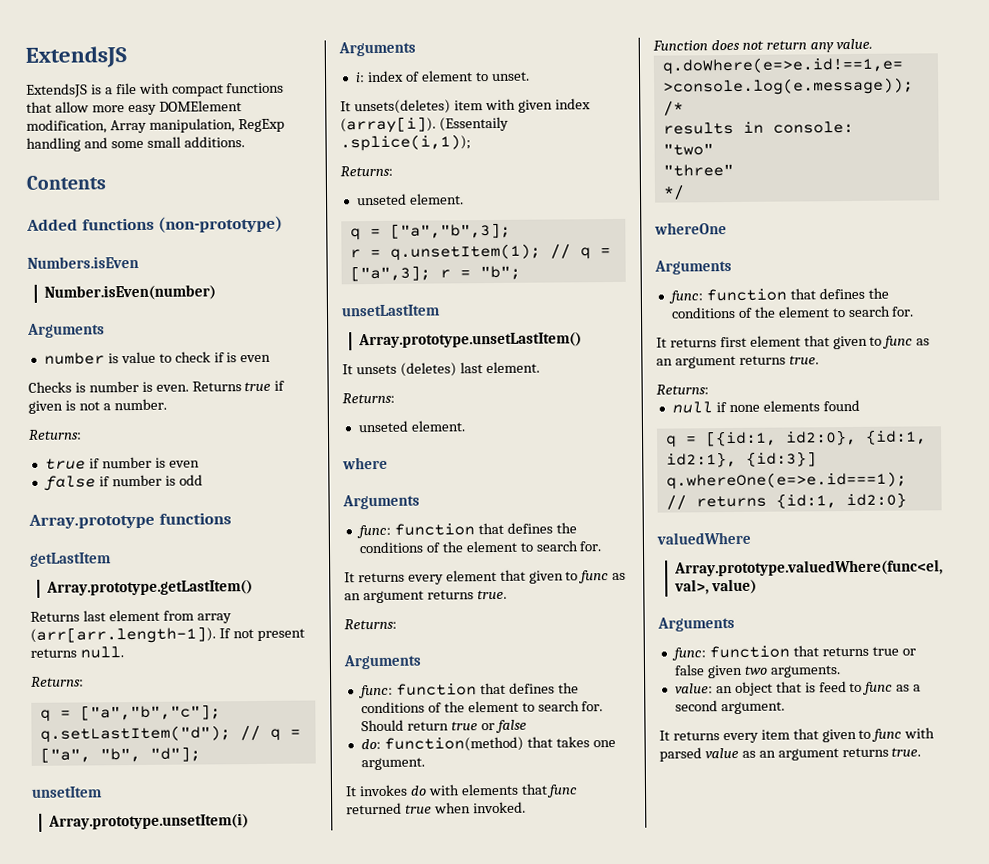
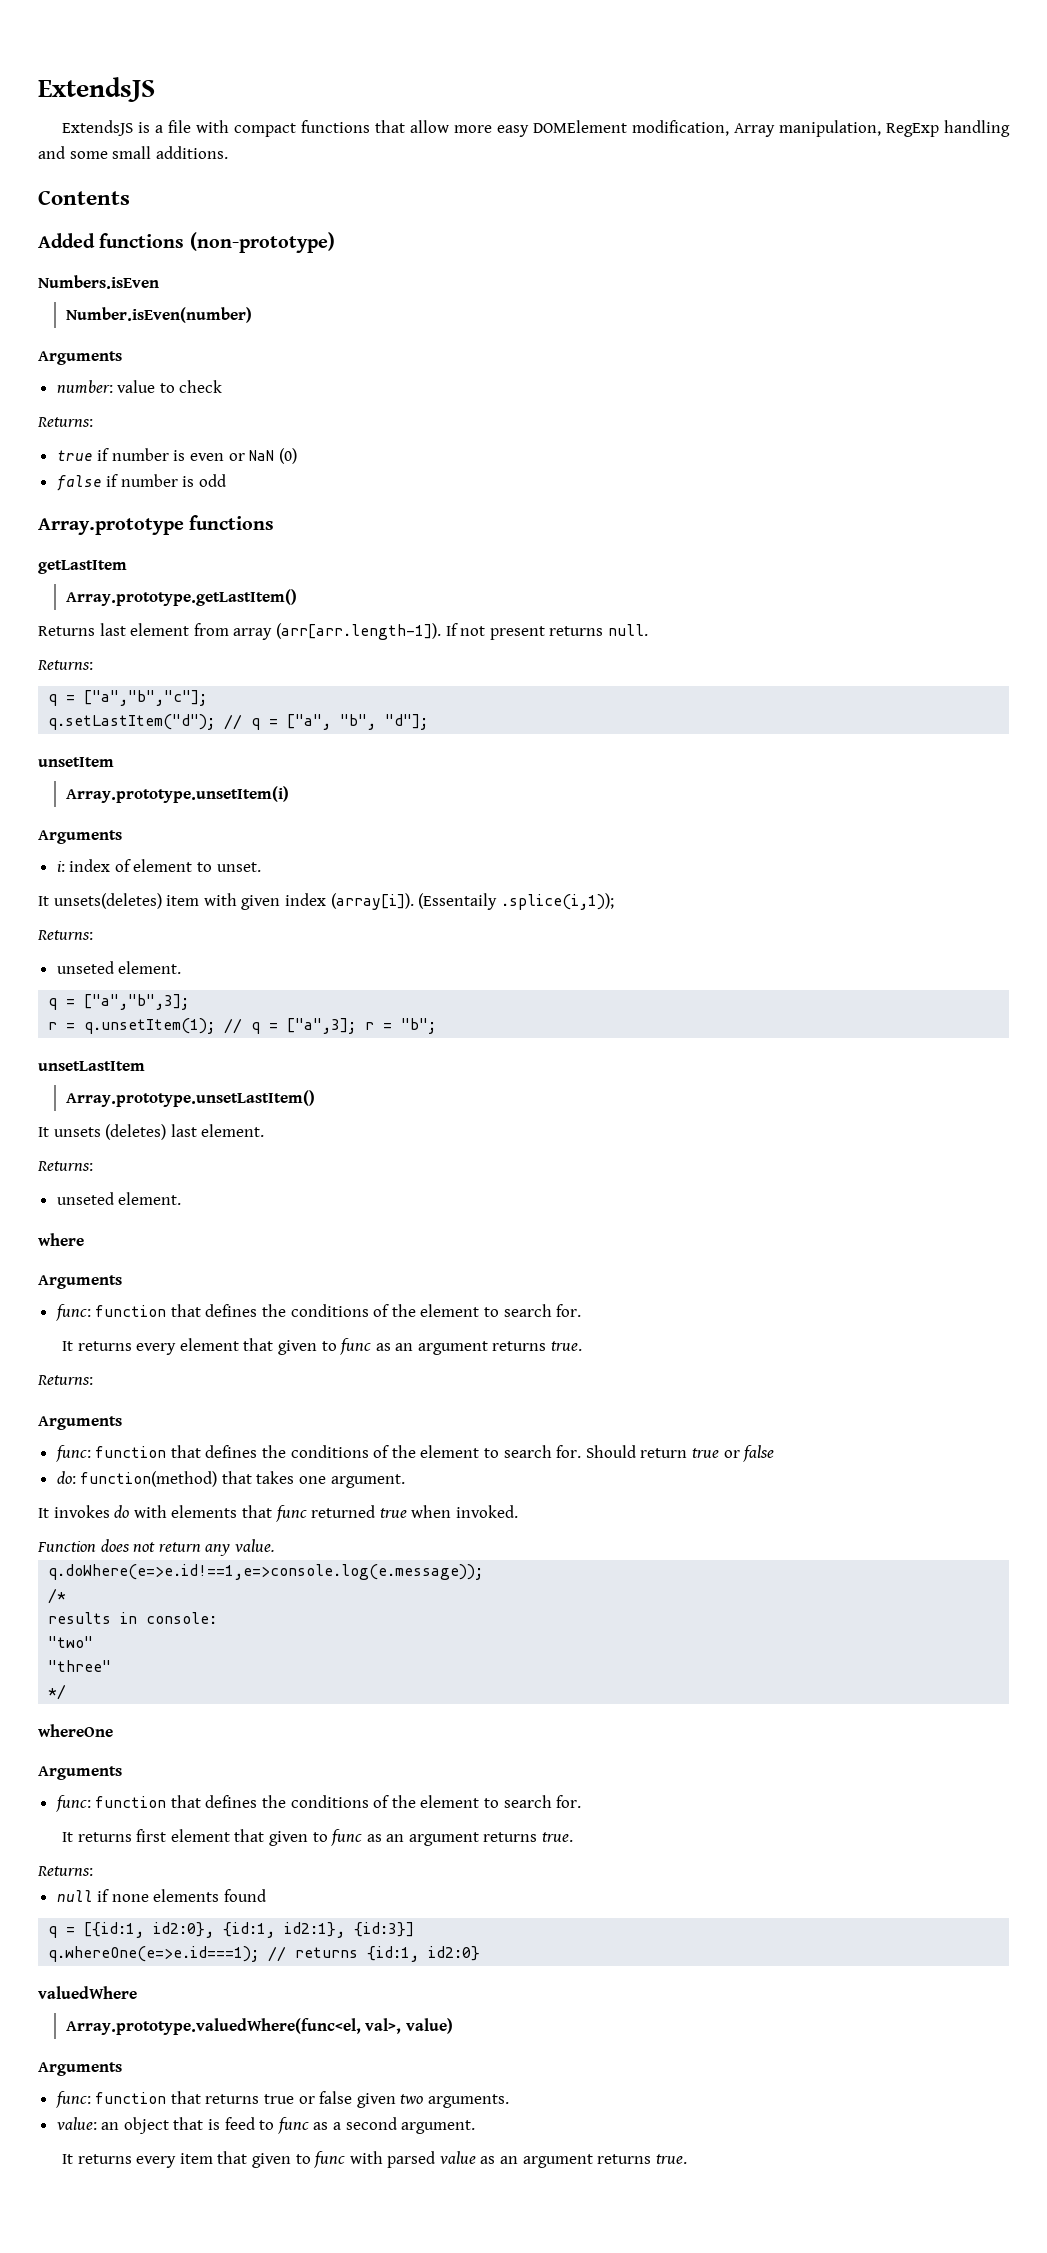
- number is value to check if is even
- Checks is number is even. Returns true if given is not a number.
+ number: value to check
- true if number is even
+ true if number is even or NaN (0)

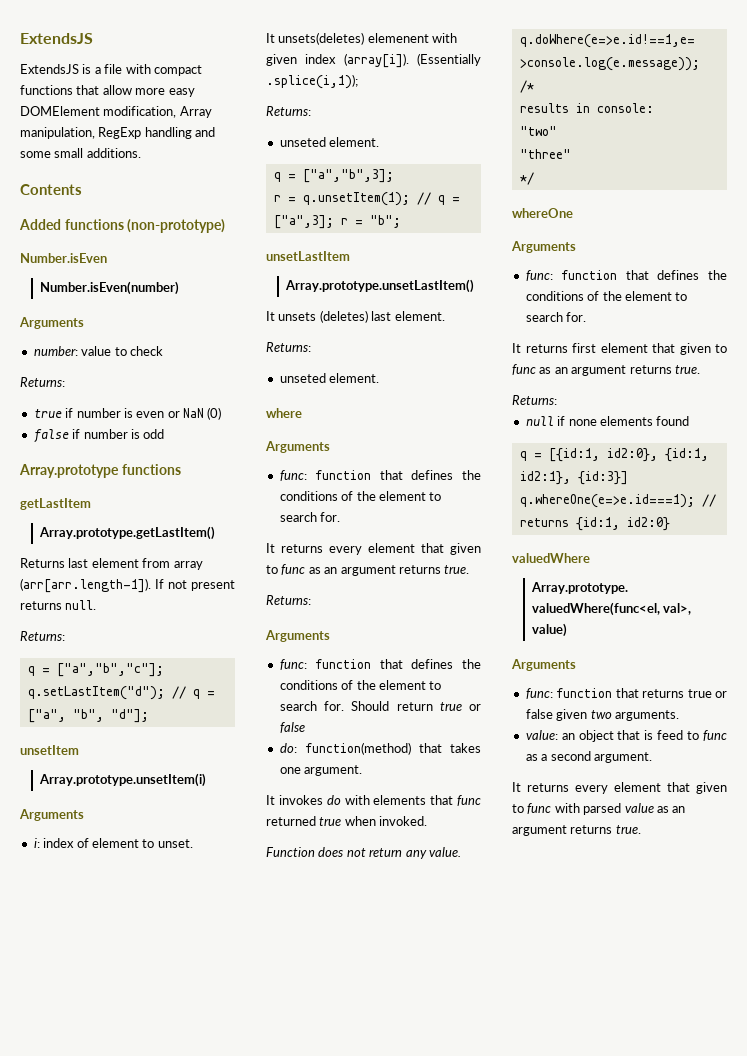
- Numbers.isEven
+ Number.isEven
- It unsets(deletes) item with given index (array[i]).
+ It unsets(deletes) elemenent with given index (array[i]).
- (Essentaily .splice(i,1));
+ (Essentially .splice(i,1));
- It returns every item that given to func with parsed value as an argument returns true.
+ It returns every element that given to func with parsed value as an argument returns true.

